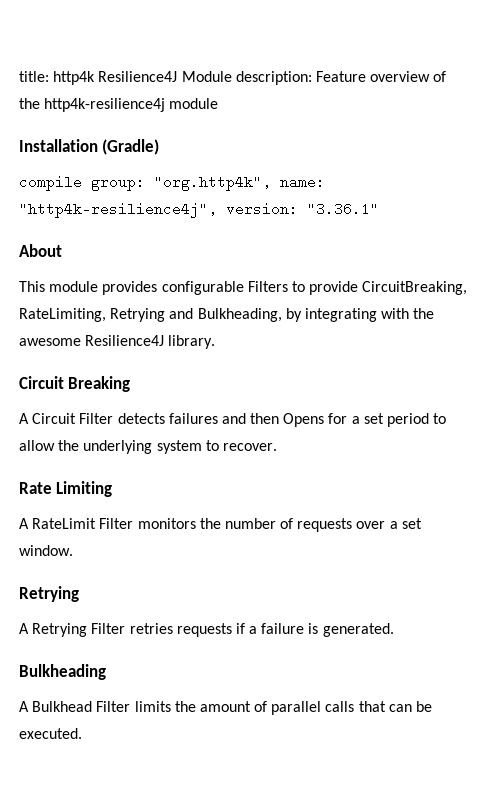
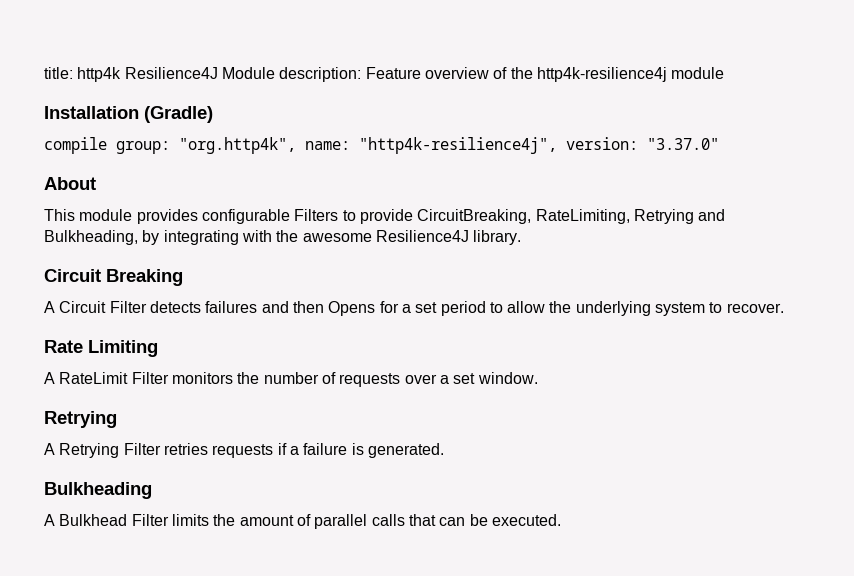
- compile group: "org.http4k", name: "http4k-resilience4j", version: "3.36.1"
+ compile group: "org.http4k", name: "http4k-resilience4j", version: "3.37.0"

